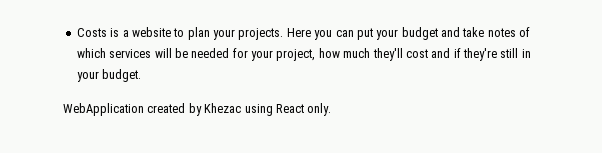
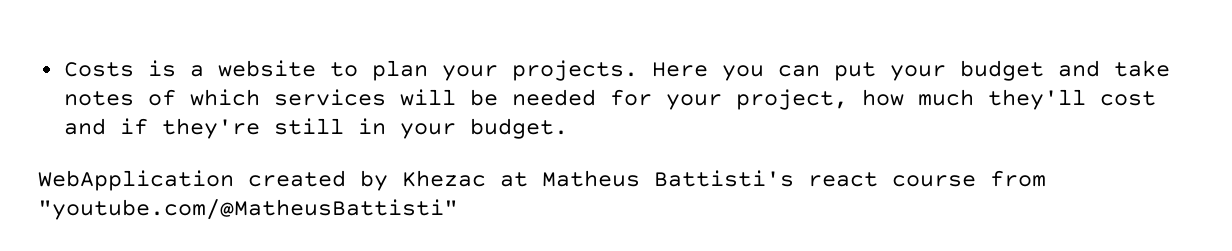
- WebApplication created by Khezac using React only.
+ WebApplication created by Khezac at Matheus Battisti's react course from "youtube.com/@MatheusBattisti"

